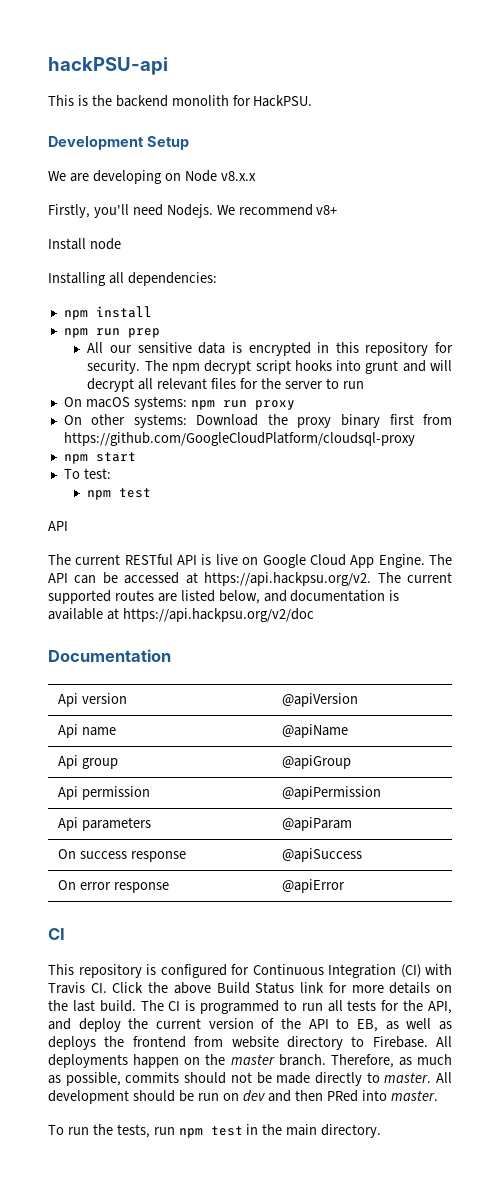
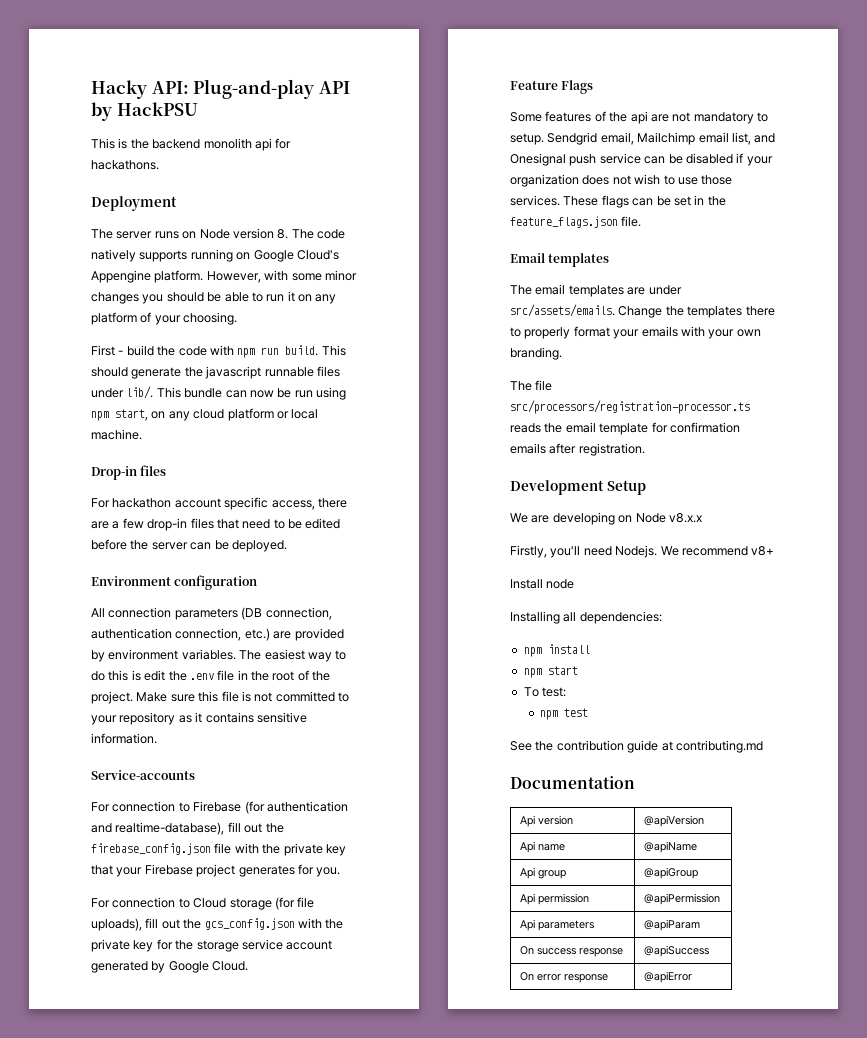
- hackPSU-api
+ Hacky API: Plug-and-play API by HackPSU
- This is the backend monolith for HackPSU.
+ This is the backend monolith api for hackathons.
+ Deployment
+ The server runs on Node version 8. The code natively supports running on Google Cloud's Appengine platform. However, with some minor changes you should be able to run it on any platform of your choosing.
+ First - build the code with npm run build. This should generate the javascript runnable files under lib/. This bundle can now be run using npm start, on any cloud platform or local machine.
+ Drop-in files
+ For hackathon account specific access, there are a few drop-in files that need to be edited before the server can be deployed.
+ Environment configuration
+ All connection parameters (DB connection, authentication connection, etc.) are provided by environment variables. The easiest way to do this is edit the .env file in the root of the project. Make sure this file is not committed to your repository as it contains sensitive information.
+ Service-accounts
+ For connection to Firebase (for authentication and realtime-database), fill out the firebase_config.json file with the private key that your Firebase project generates for you.
+ For connection to Cloud storage (for file uploads), fill out the gcs_config.json with the private key for the storage service account generated by Google Cloud.
+ Feature Flags
+ Some features of the api are not mandatory to setup. Sendgrid email, Mailchimp email list, and Onesignal push service can be disabled if your organization does not wish to use those services. These flags can be set in the feature_flags.json file.
+ Email templates
+ The email templates are under src/assets/emails. Change the templates there to properly format your emails with your own branding.
+ The file src/processors/registration-processor.ts reads the email template for confirmation emails after registration.
- npm run prep
- All our sensitive data is encrypted in this repository for security. The npm decrypt script hooks into grunt and will decrypt all relevant files for the server to run
- On macOS systems: npm run proxy
- On other systems: Download the proxy binary first from https://github.com/GoogleCloudPlatform/cloudsql-proxy
  To test:
  npm test
- API
- The current RESTful API is live on Google Cloud App Engine. The API can be accessed at https://api.hackpsu.org/v2. The current supported routes are listed below, and documentation is available at https://api.hackpsu.org/v2/doc
+ See the contribution guide at contributing.md
  On error response | @apiError
- CI
- This repository is configured for Continuous Integration (CI) with Travis CI. Click the above Build Status link for more details on the last build. The CI is programmed to run all tests for the API, and deploy the current version of the API to EB, as well as deploys the frontend from website directory to Firebase. All deployments happen on the master branch. Therefore, as much as possible, commits should not be made directly to master. All development should be run on dev and then PRed into master.
- To run the tests, run npm test in the main directory.

